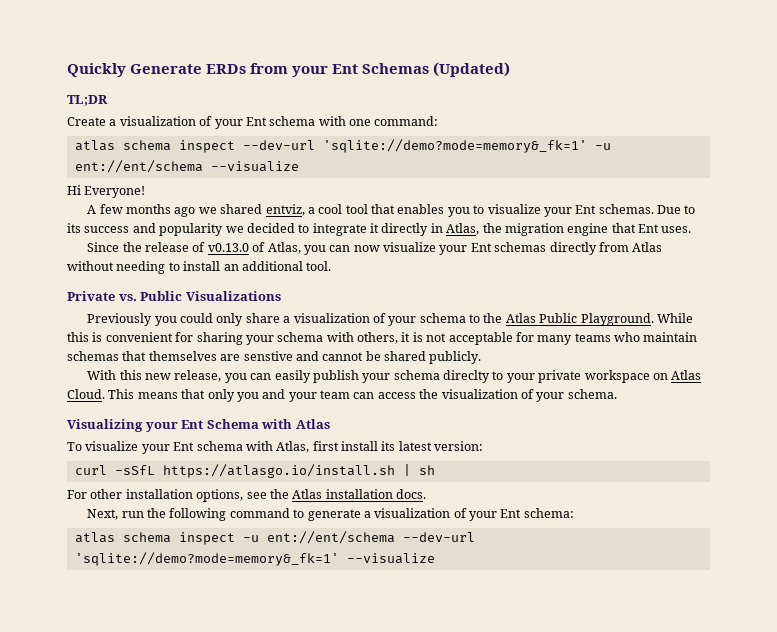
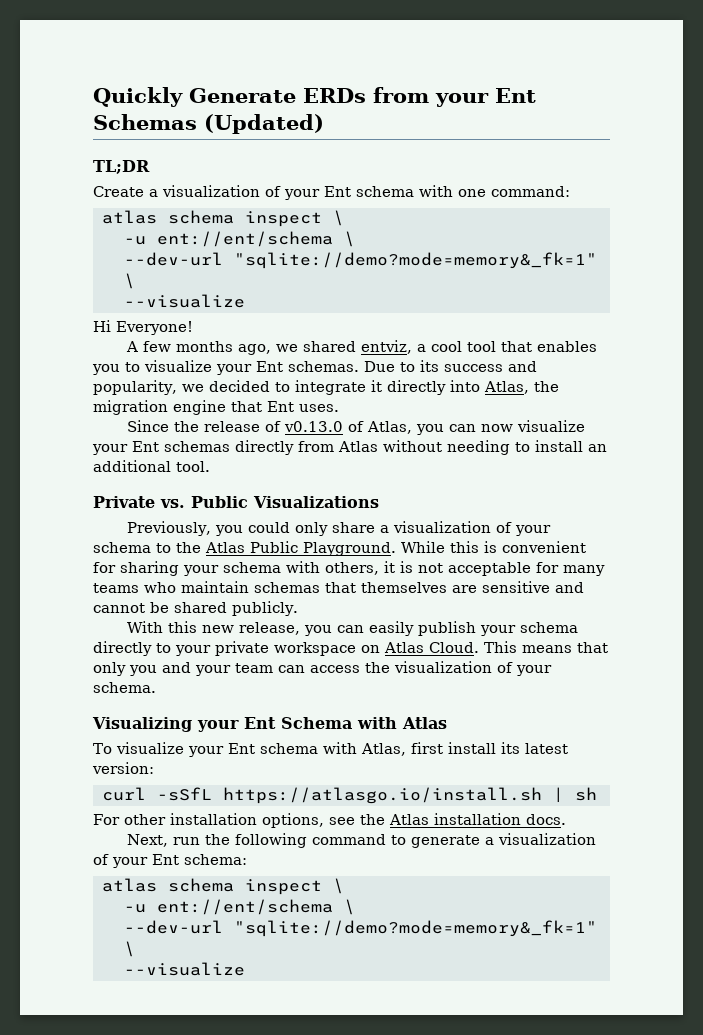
  Create a visualization of your Ent schema with one command:
- atlas schema inspect --dev-url 'sqlite://demo?mode=memory&_fk=1' -u ent://ent/schema --visualize
+ atlas schema inspect \
+ -u ent://ent/schema \
+ --dev-url "sqlite://demo?mode=memory&_fk=1" \
+ --visualize
- A few months ago we shared entviz, a cool tool that enables you to visualize your Ent schemas.
+ A few months ago, we shared entviz, a cool tool that enables you to visualize your Ent schemas.
- Due to its success and popularity we decided to integrate it directly in Atlas, the migration engine that Ent uses.
+ Due to its success and popularity, we decided to integrate it directly into Atlas, the migration engine that Ent uses.
- Previously you could only share a visualization of your schema to the Atlas Public Playground.
+ Previously, you could only share a visualization of your schema to the Atlas Public Playground.
- While this is convenient for sharing your schema with others, it is not acceptable for many teams who maintain schemas that themselves are senstive and cannot be shared publicly.
+ While this is convenient for sharing your schema with others, it is not acceptable for many teams who maintain schemas that themselves are sensitive and cannot be shared publicly.
- With this new release, you can easily publish your schema direclty to your private workspace on Atlas Cloud.
+ With this new release, you can easily publish your schema directly to your private workspace on Atlas Cloud.
  Next, run the following command to generate a visualization of your Ent schema:
- atlas schema inspect -u ent://ent/schema --dev-url 'sqlite://demo?mode=memory&_fk=1' --visualize
+ atlas schema inspect \
+ -u ent://ent/schema \
+ --dev-url "sqlite://demo?mode=memory&_fk=1" \
+ --visualize

